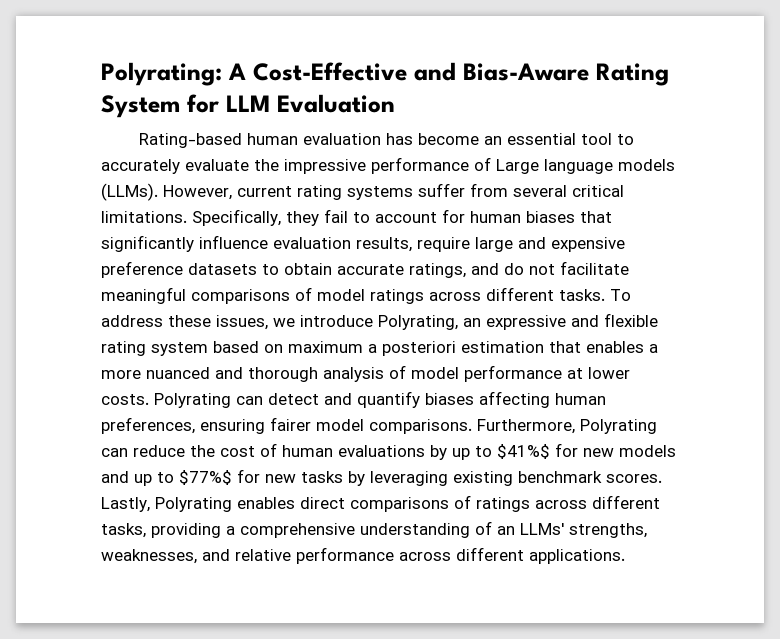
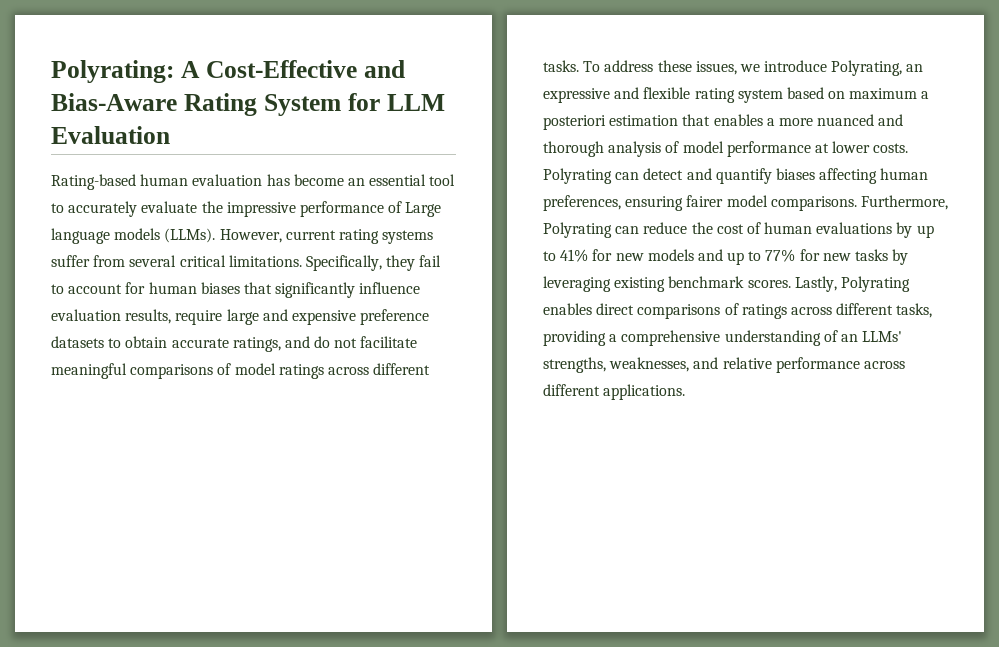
- Furthermore, Polyrating can reduce the cost of human evaluations by up to $41%$ for new models and up to $77%$ for new tasks by leveraging existing benchmark scores.
+ Furthermore, Polyrating can reduce the cost of human evaluations by up to 41% for new models and up to 77% for new tasks by leveraging existing benchmark scores.

